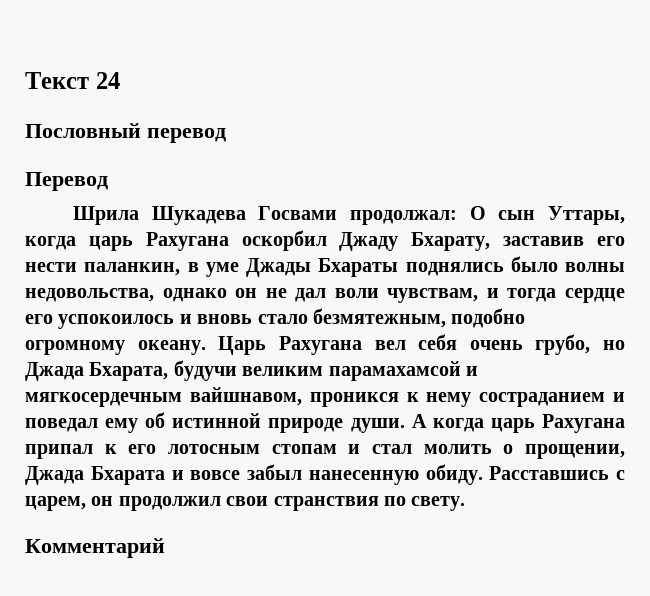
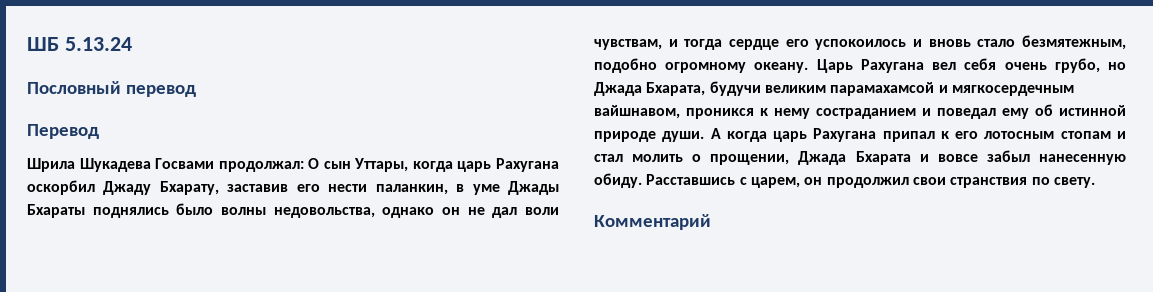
- Текст 24
+ ШБ 5.13.24

